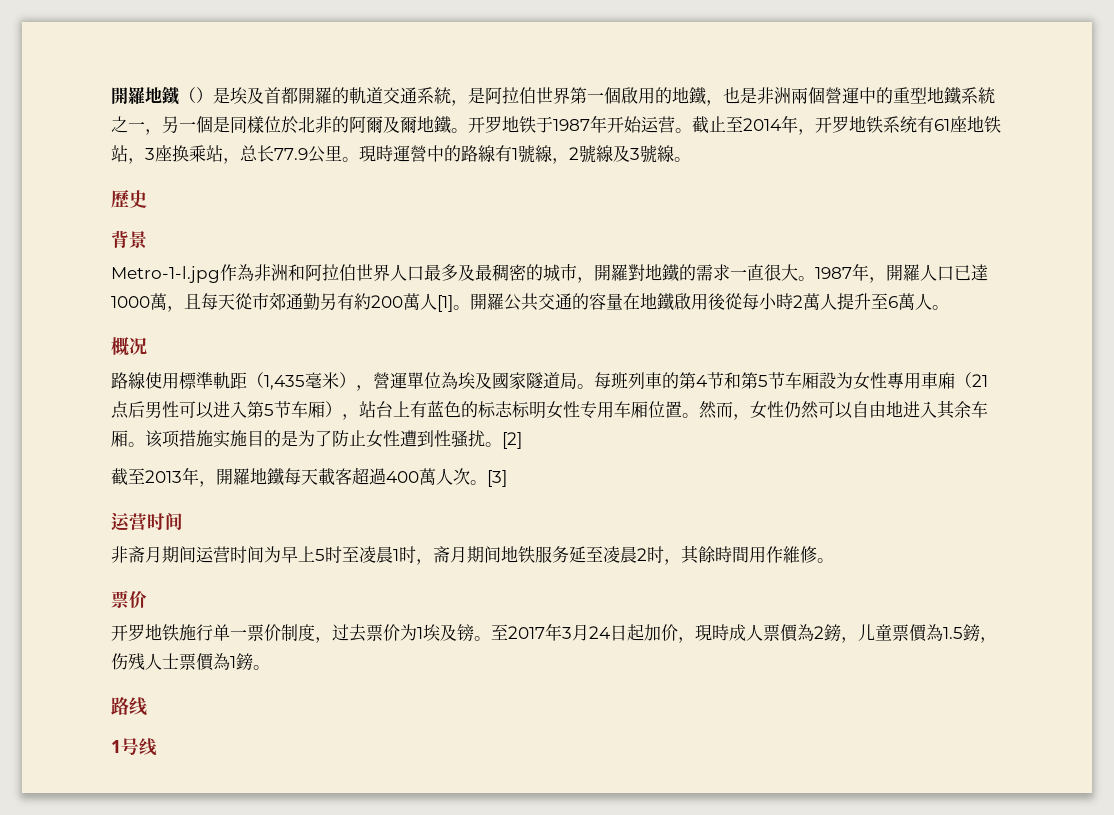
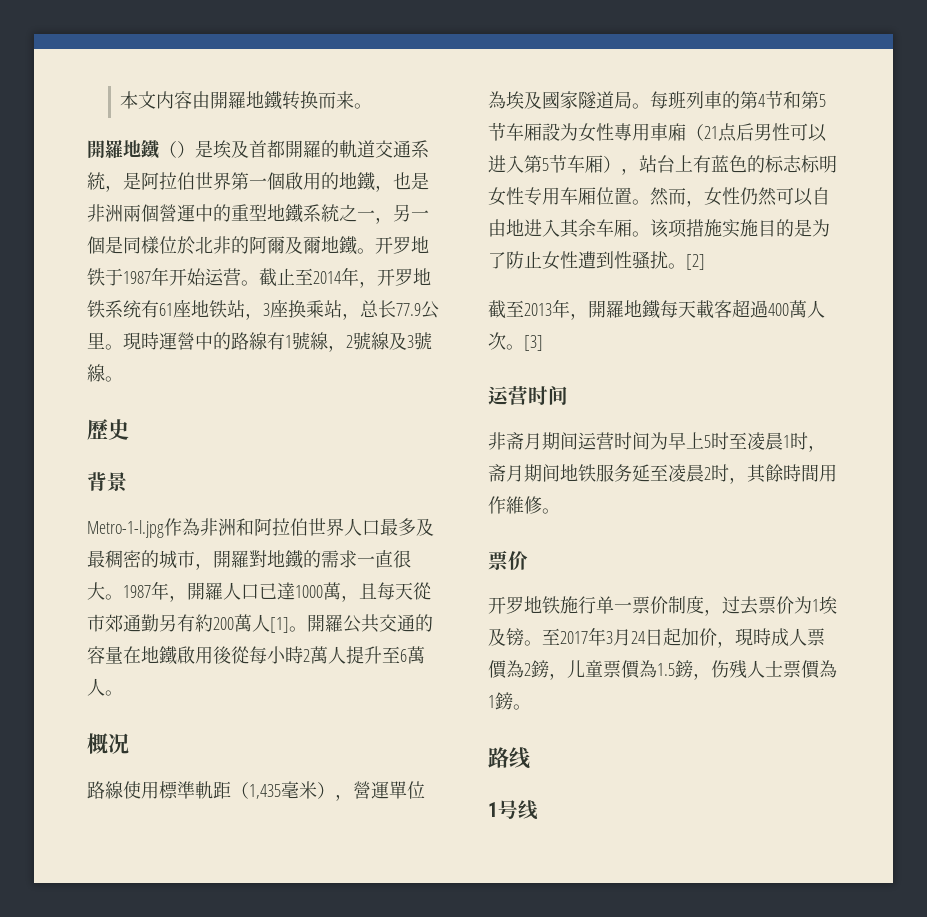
+ 本文内容由開羅地鐵转换而来。

